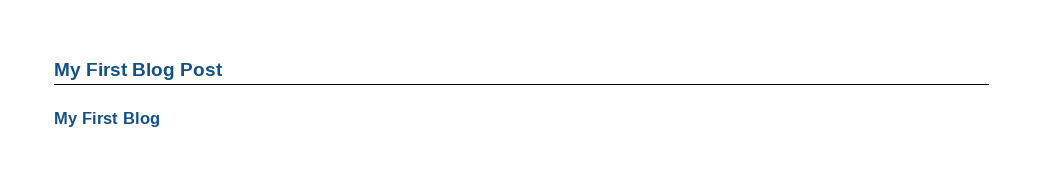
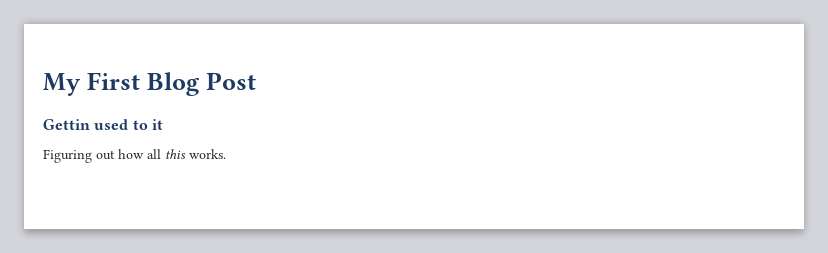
  My First Blog Post
- My First Blog
+ Gettin used to it
+ Figuring out how all this works.

